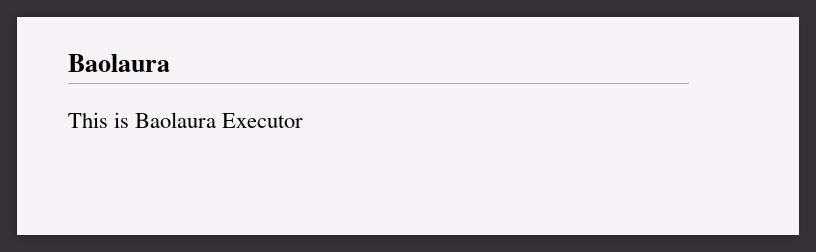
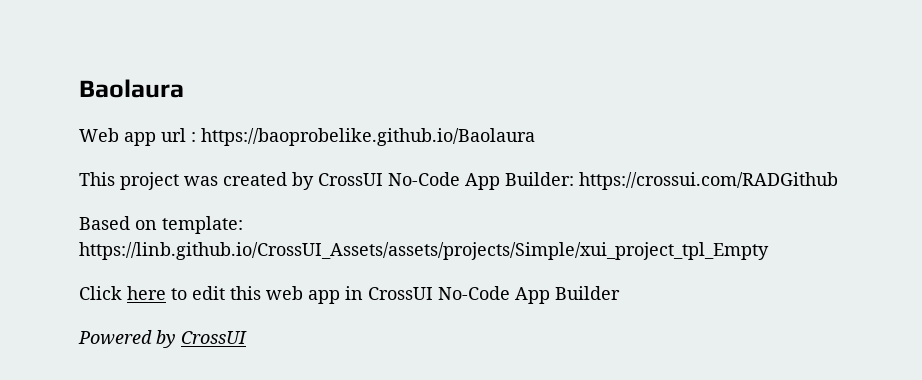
- This is Baolaura Executor
+ Web app url : https://baoprobelike.github.io/Baolaura
+ This project was created by CrossUI No-Code App Builder: https://crossui.com/RADGithub
+ Based on template: https://linb.github.io/CrossUI_Assets/assets/projects/Simple/xui_project_tpl_Empty
+ Click here to edit this web app in CrossUI No-Code App Builder
+ Powered by CrossUI

